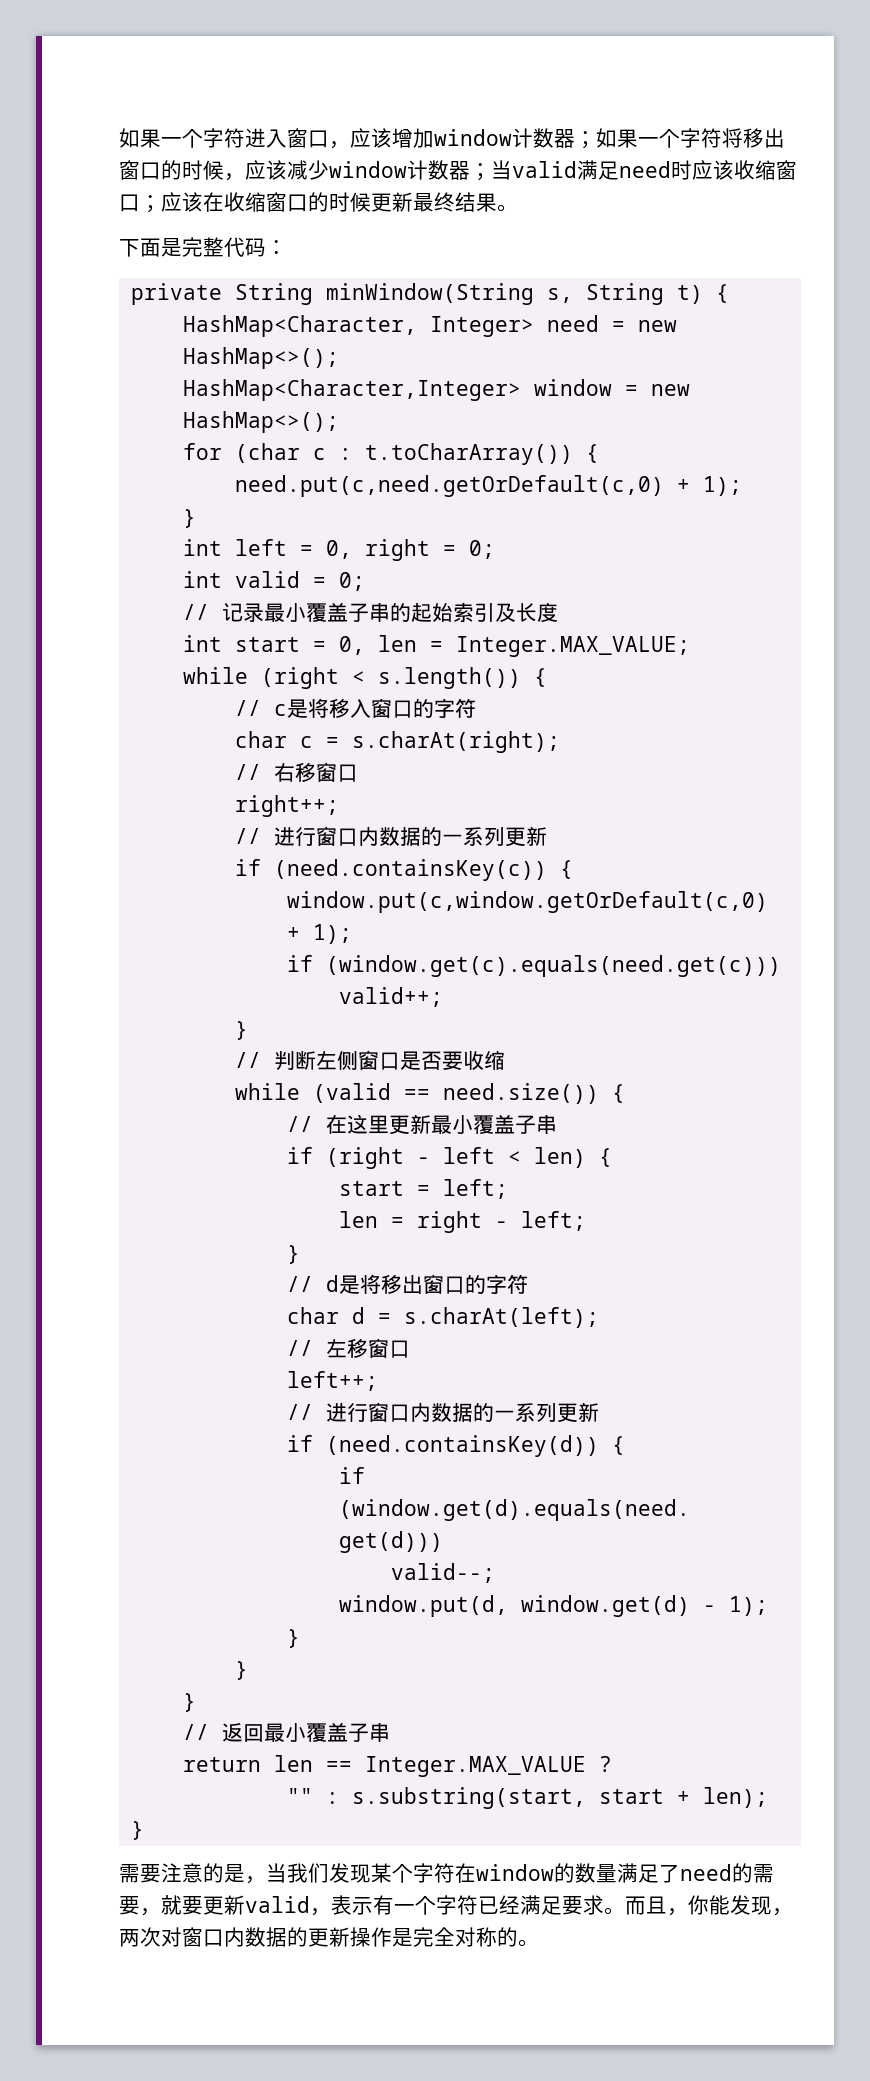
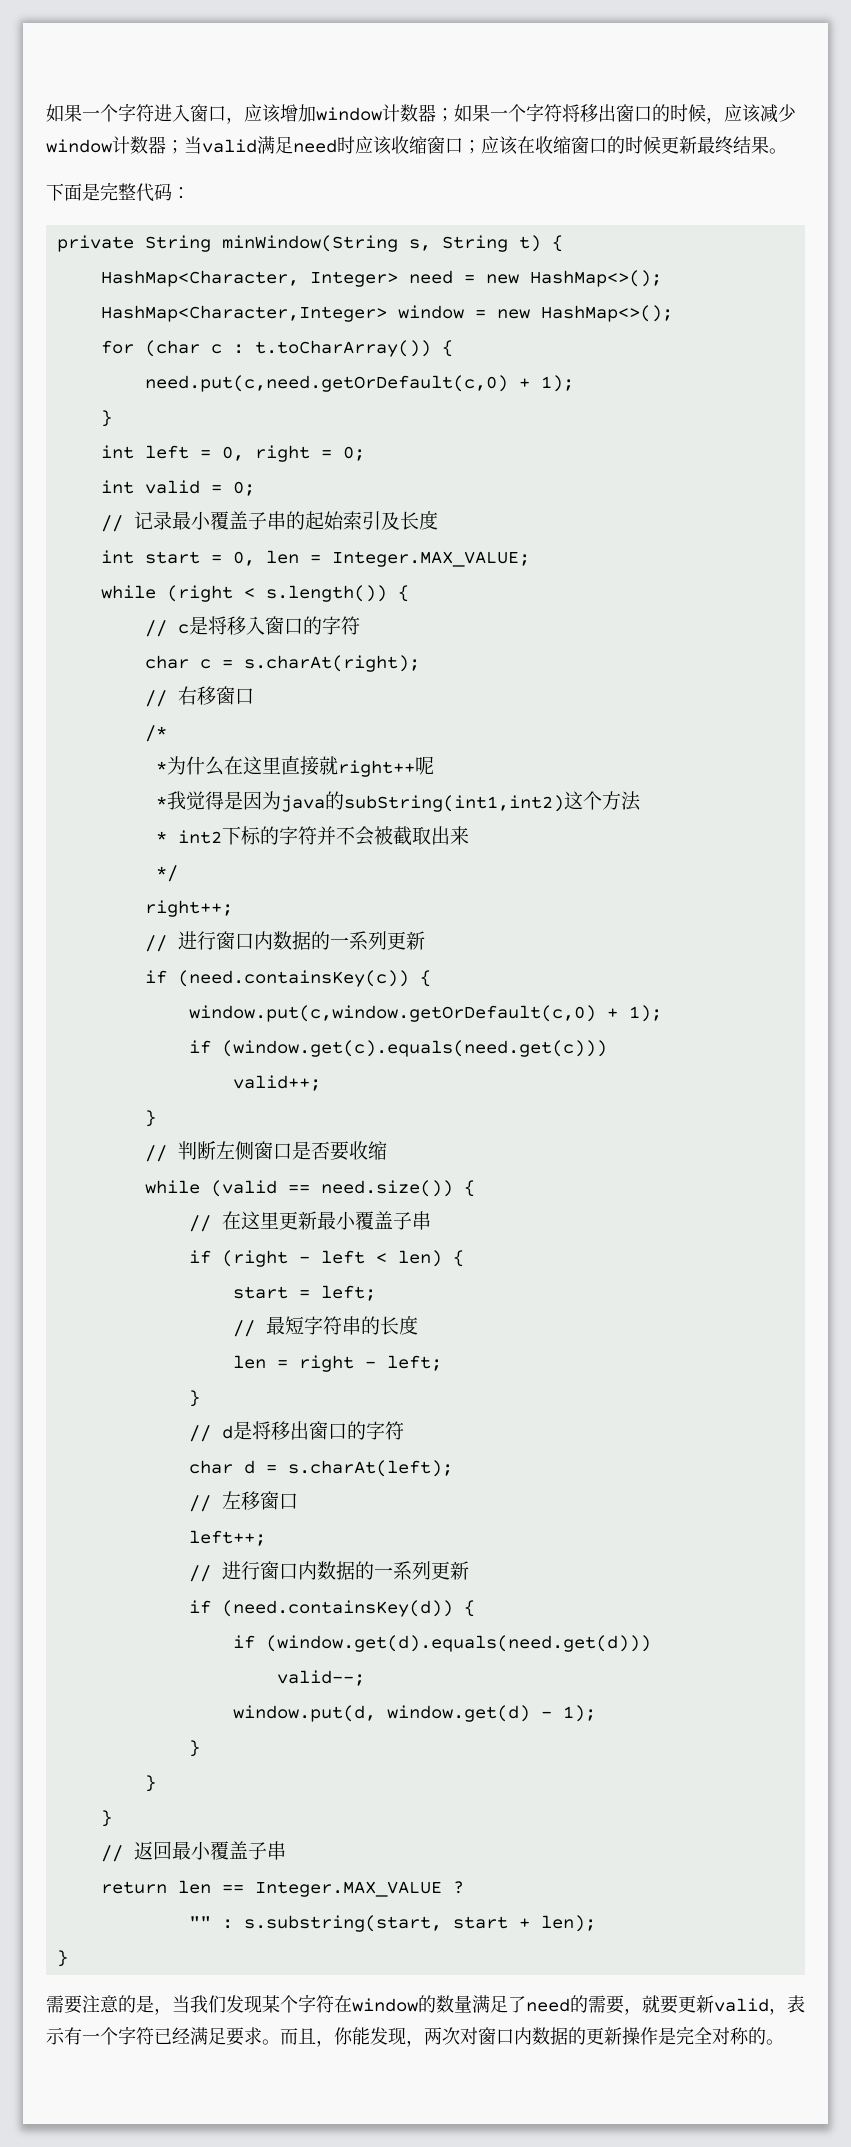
+ /*
+ *为什么在这里直接就right++呢
+ *我觉得是因为java的subString(int1,int2)这个方法
+ * int2下标的字符并不会被截取出来
+ */
+ // 最短字符串的长度

